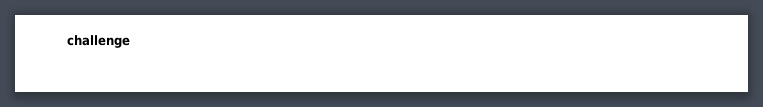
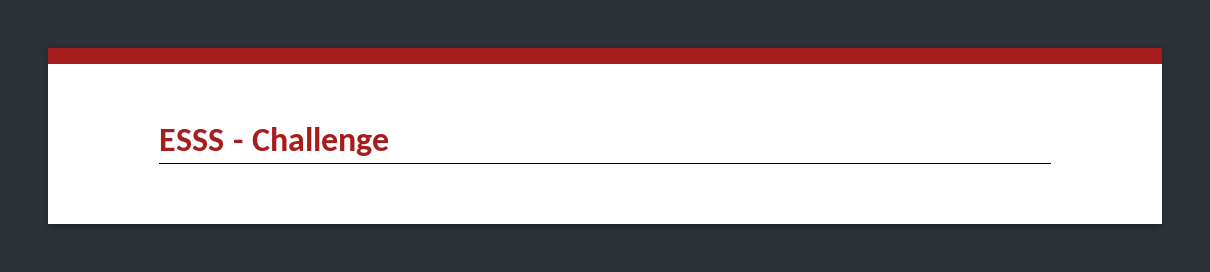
- challenge
+ ESSS - Challenge

